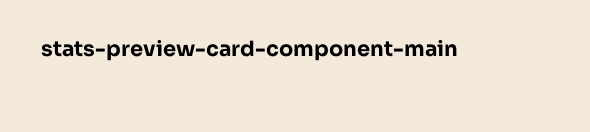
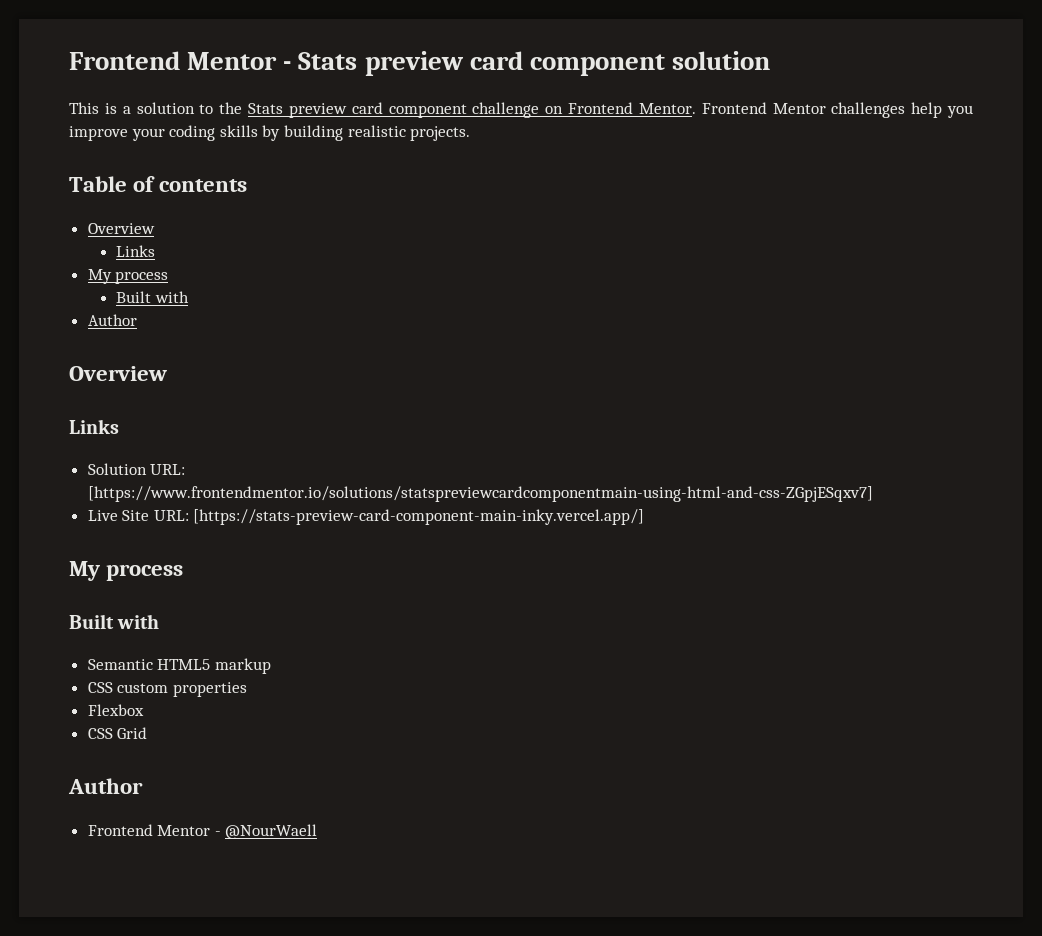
- stats-preview-card-component-main
+ Frontend Mentor - Stats preview card component solution
+ This is a solution to the Stats preview card component challenge on Frontend Mentor. Frontend Mentor challenges help you improve your coding skills by building realistic projects.
+ Table of contents
+ Overview
+ Links
+ My process
+ Built with
+ Author
+ Overview
+ Links
+ Solution URL: [https://www.frontendmentor.io/solutions/statspreviewcardcomponentmain-using-html-and-css-ZGpjESqxv7]
+ Live Site URL: [https://stats-preview-card-component-main-inky.vercel.app/]
+ My process
+ Built with
+ Semantic HTML5 markup
+ CSS custom properties
+ Flexbox
+ CSS Grid
+ Author
+ Frontend Mentor - @NourWaell

